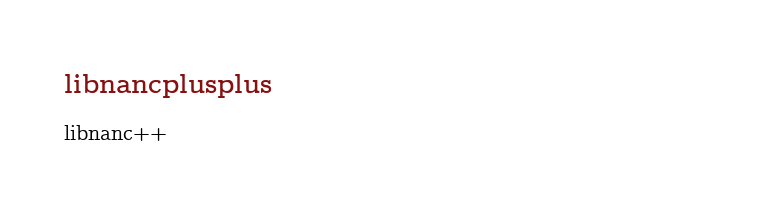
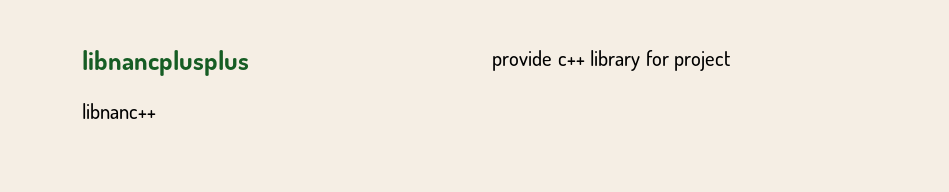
+ provide c++ library for project

